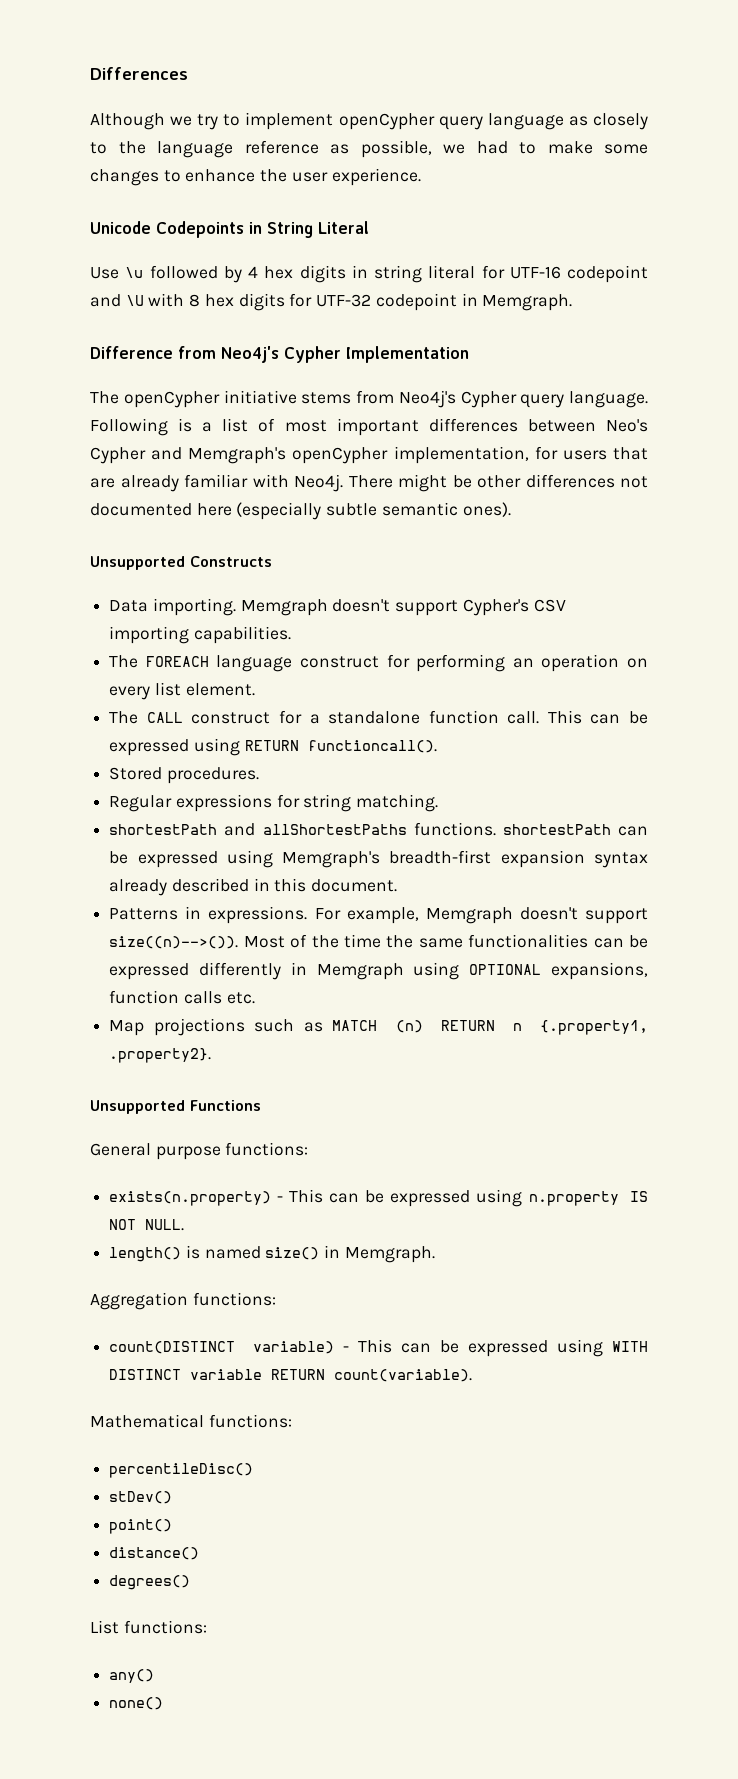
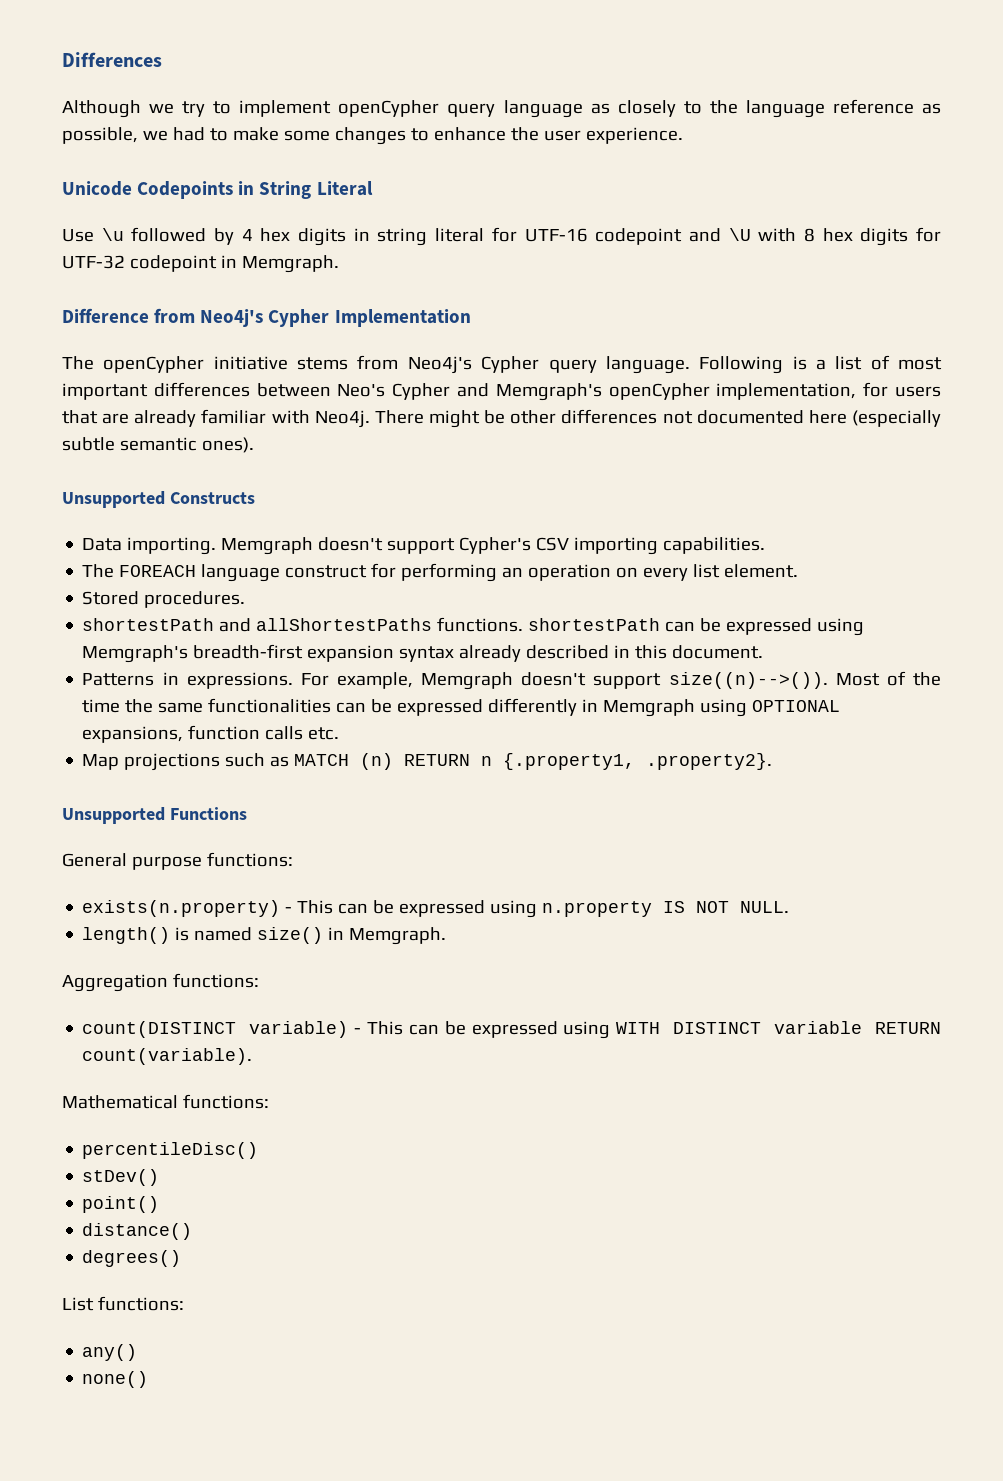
- The CALL construct for a standalone function call. This can be expressed using RETURN functioncall().
  Stored procedures.
- Regular expressions for string matching.

